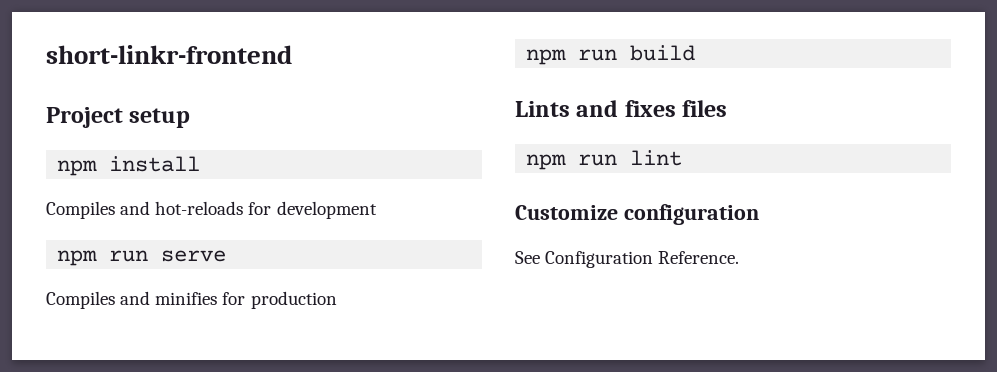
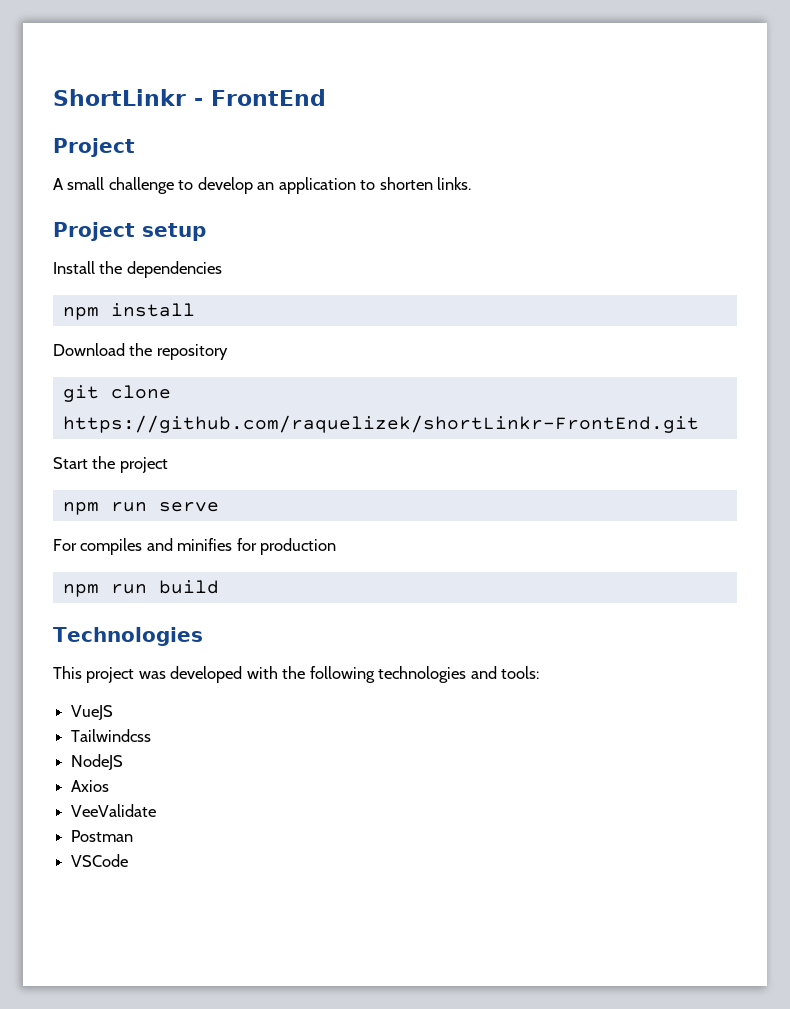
- short-linkr-frontend
+ ShortLinkr - FrontEnd
+ Project
+ A small challenge to develop an application to shorten links.
+ Install the dependencies
- Compiles and hot-reloads for development
+ Download the repository
+ git clone https://github.com/raquelizek/shortLinkr-FrontEnd.git
+ Start the project
- Compiles and minifies for production
+ For compiles and minifies for production
- Lints and fixes files
- npm run lint
- Customize configuration
- See Configuration Reference.
+ Technologies
+ This project was developed with the following technologies and tools:
+ VueJS
+ Tailwindcss
+ NodeJS
+ Axios
+ VeeValidate
+ Postman
+ VSCode

